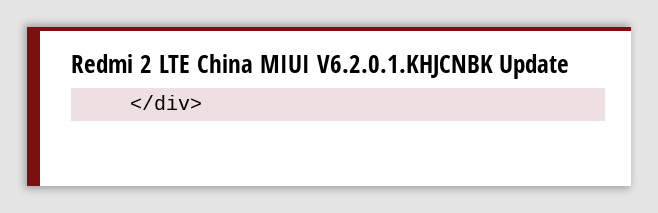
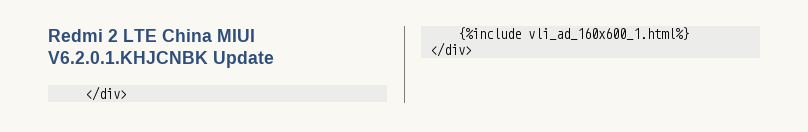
+ {%include vli_ad_160x600_1.html%}
+ </div>

